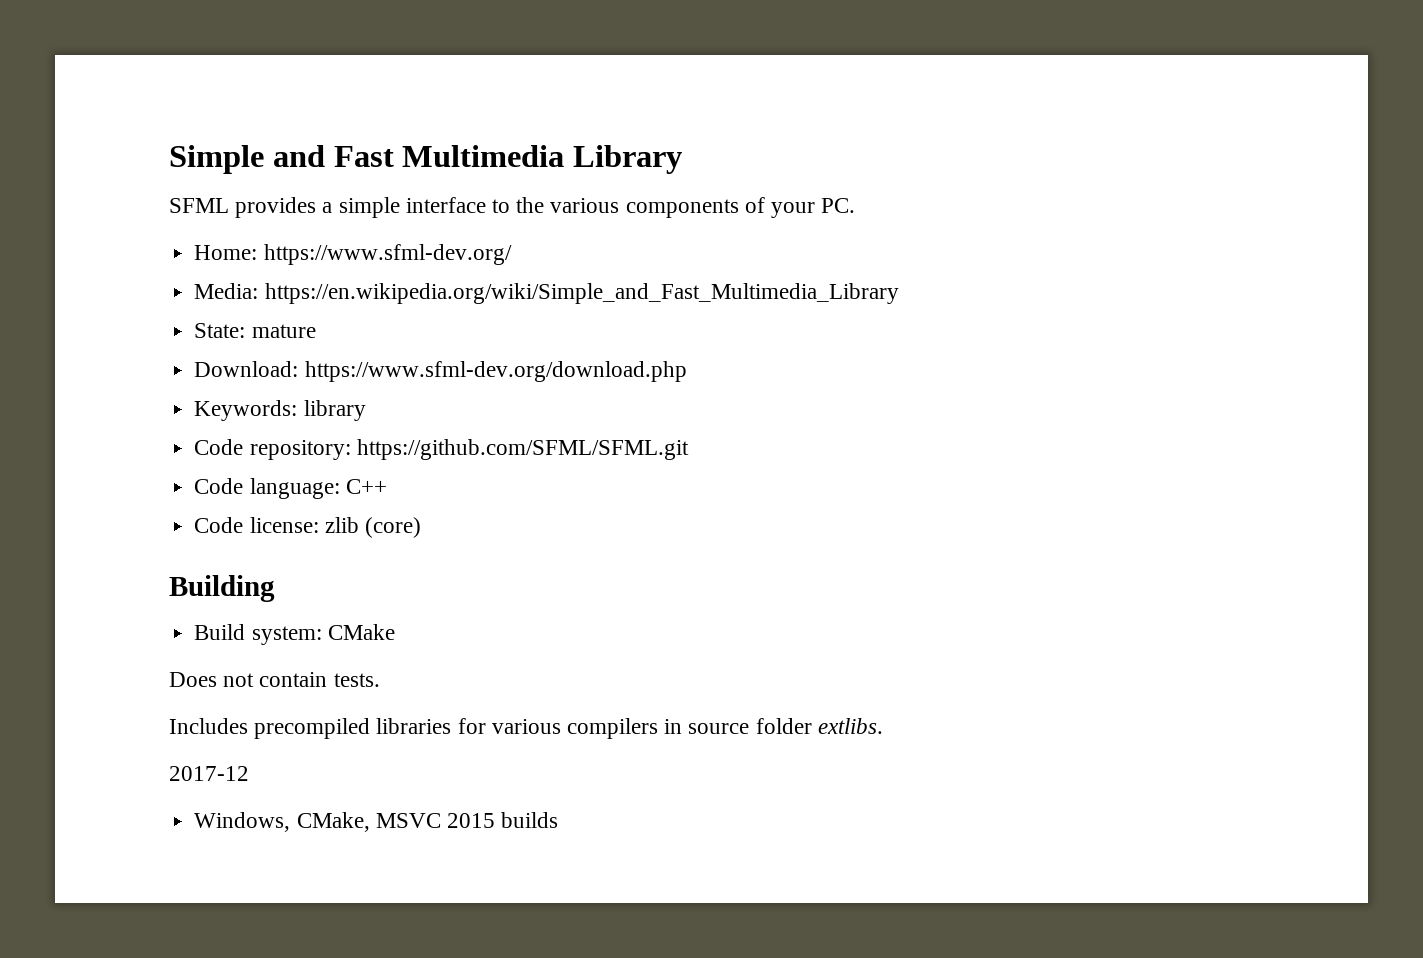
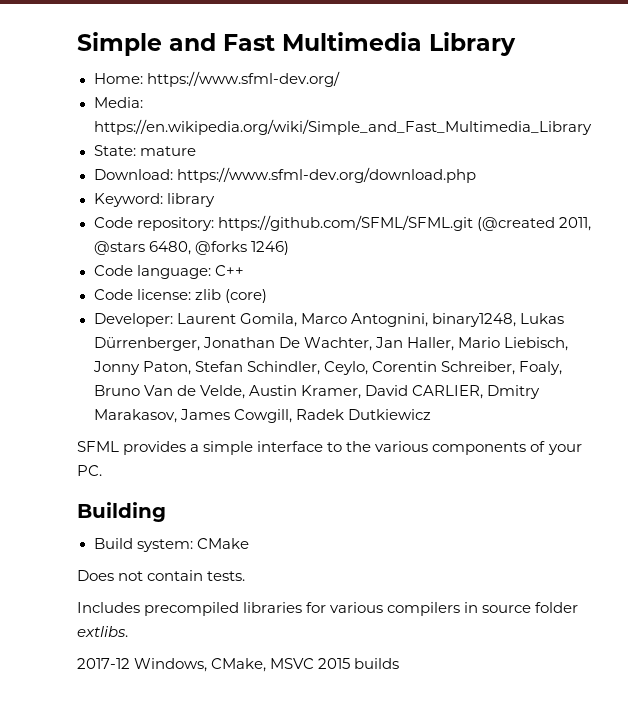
+ Home: https://www.sfml-dev.org/
+ Media: https://en.wikipedia.org/wiki/Simple_and_Fast_Multimedia_Library
+ State: mature
+ Download: https://www.sfml-dev.org/download.php
+ Keyword: library
+ Code repository: https://github.com/SFML/SFML.git (@created 2011, @stars 6480, @forks 1246)
+ Code language: C++
+ Code license: zlib (core)
+ Developer: Laurent Gomila, Marco Antognini, binary1248, Lukas Dürrenberger, Jonathan De Wachter, Jan Haller, Mario Liebisch, Jonny Paton, Stefan Schindler, Ceylo, Corentin Schreiber, Foaly, Bruno Van de Velde, Austin Kramer, David CARLIER, Dmitry Marakasov, James Cowgill, Radek Dutkiewicz
- Home: https://www.sfml-dev.org/
- Media: https://en.wikipedia.org/wiki/Simple_and_Fast_Multimedia_Library
- State: mature
- Download: https://www.sfml-dev.org/download.php
- Keywords: library
- Code repository: https://github.com/SFML/SFML.git
- Code language: C++
- Code license: zlib (core)
- 2017-12
- Windows, CMake, MSVC 2015 builds
+ 2017-12 Windows, CMake, MSVC 2015 builds

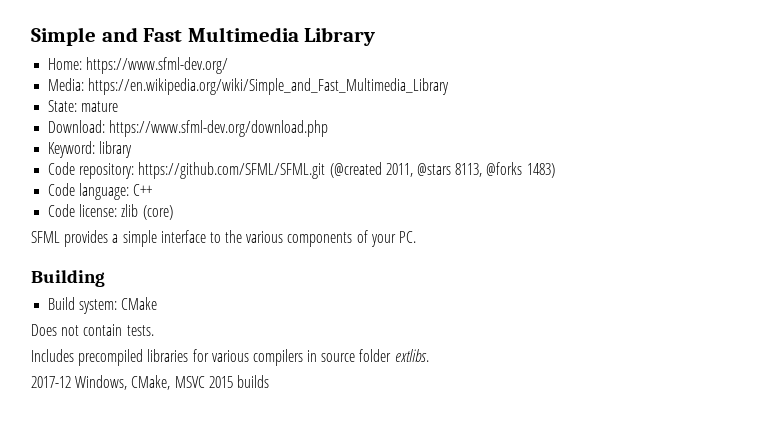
- Code repository: https://github.com/SFML/SFML.git (@created 2011, @stars 6480, @forks 1246)
+ Code repository: https://github.com/SFML/SFML.git (@created 2011, @stars 8113, @forks 1483)
- Developer: Laurent Gomila, Marco Antognini, binary1248, Lukas Dürrenberger, Jonathan De Wachter, Jan Haller, Mario Liebisch, Jonny Paton, Stefan Schindler, Ceylo, Corentin Schreiber, Foaly, Bruno Van de Velde, Austin Kramer, David CARLIER, Dmitry Marakasov, James Cowgill, Radek Dutkiewicz

